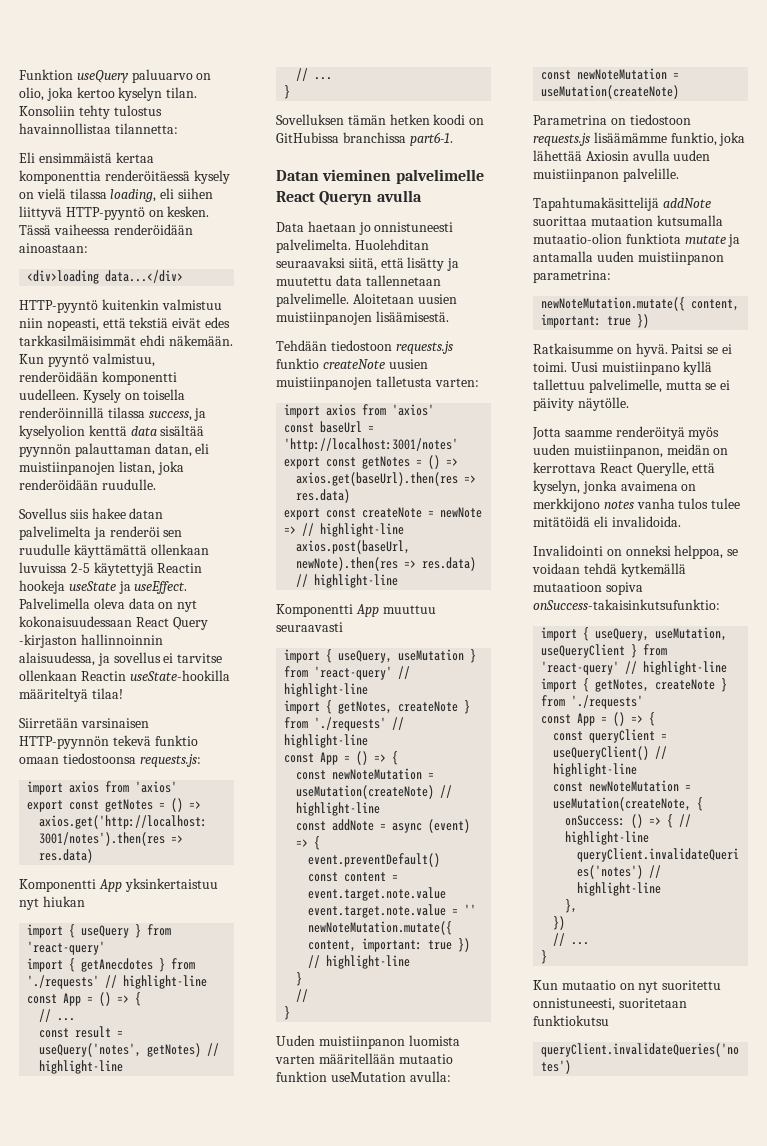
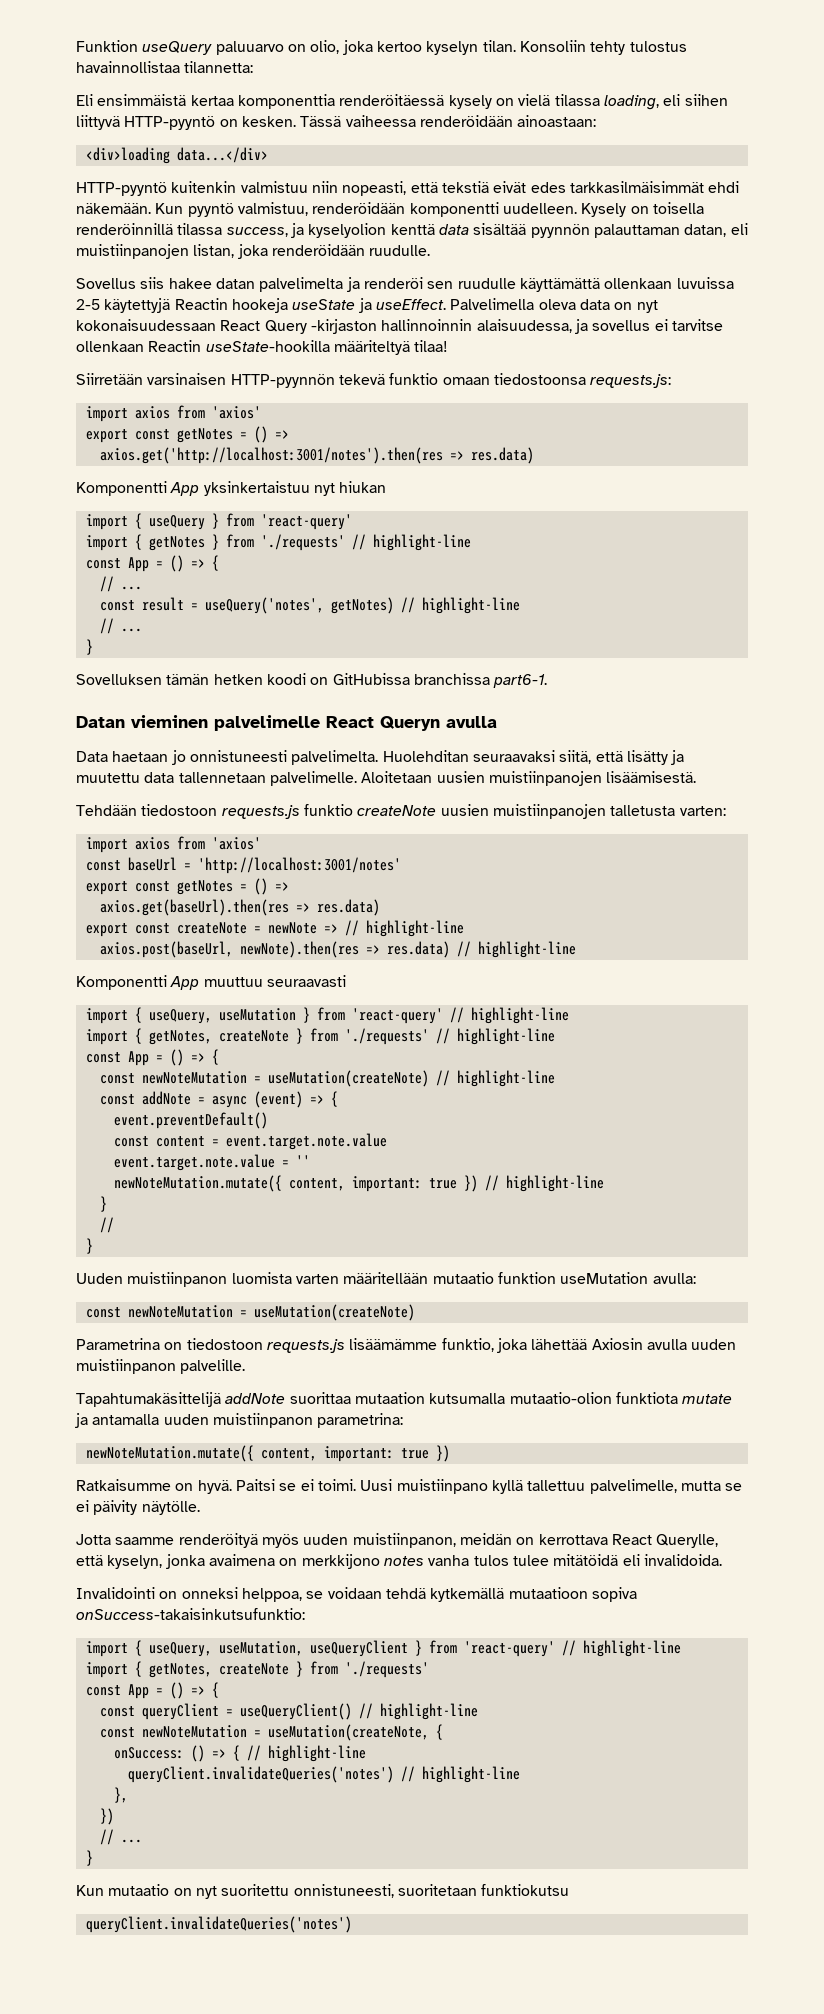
- import { getAnecdotes } from './requests' // highlight-line
+ import { getNotes } from './requests' // highlight-line

